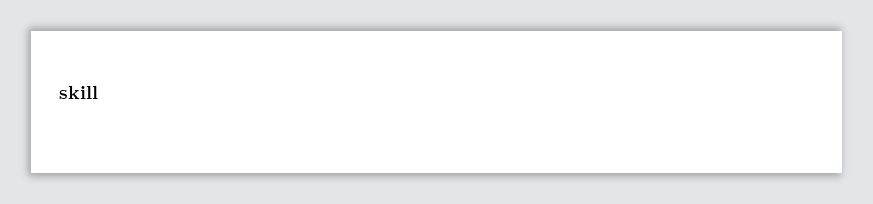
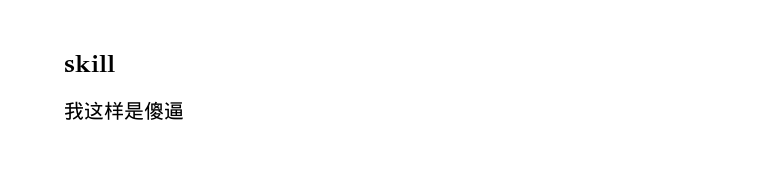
+ 我这样是傻逼

